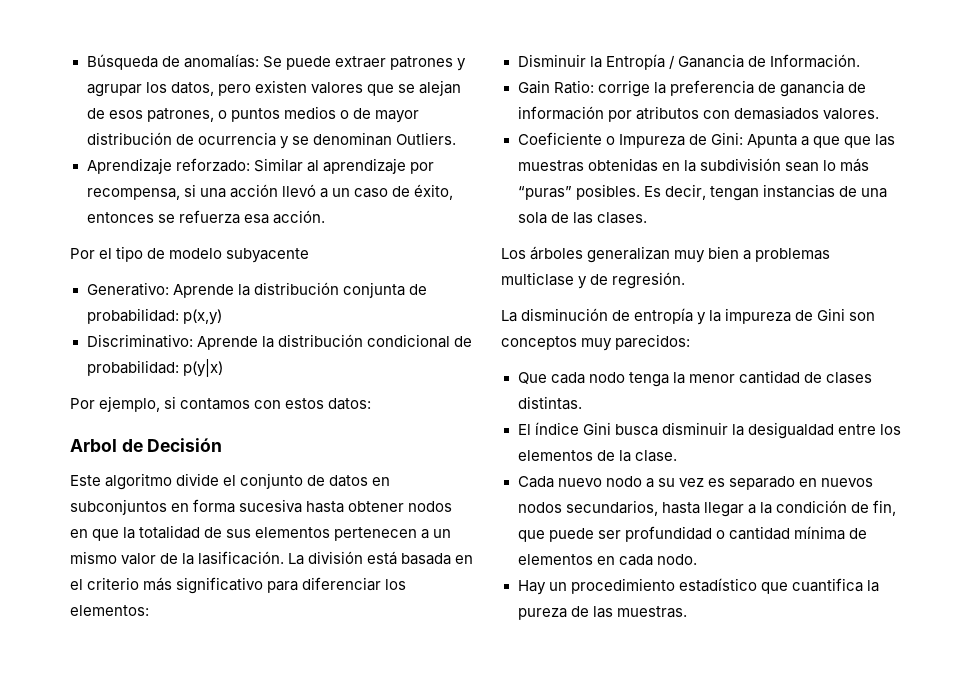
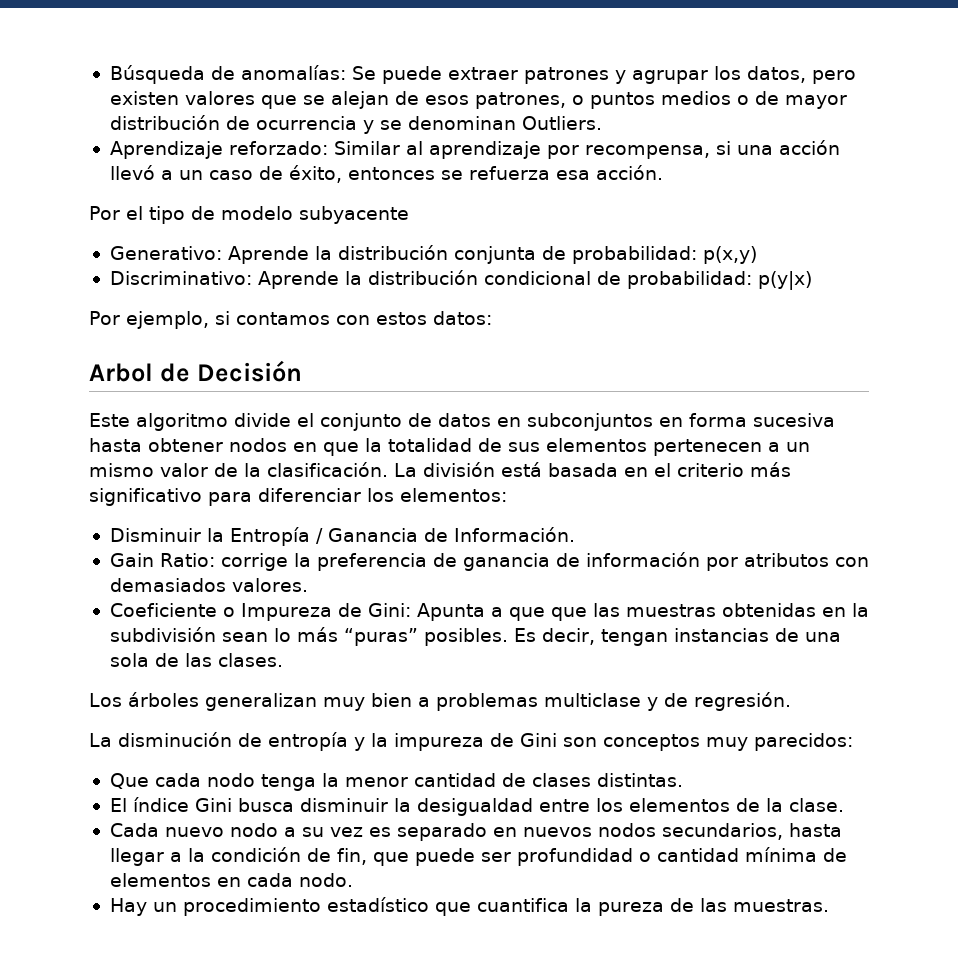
- Este algoritmo divide el conjunto de datos en subconjuntos en forma sucesiva hasta obtener nodos en que la totalidad de sus elementos pertenecen a un mismo valor de la lasificación.
+ Este algoritmo divide el conjunto de datos en subconjuntos en forma sucesiva hasta obtener nodos en que la totalidad de sus elementos pertenecen a un mismo valor de la clasificación.

